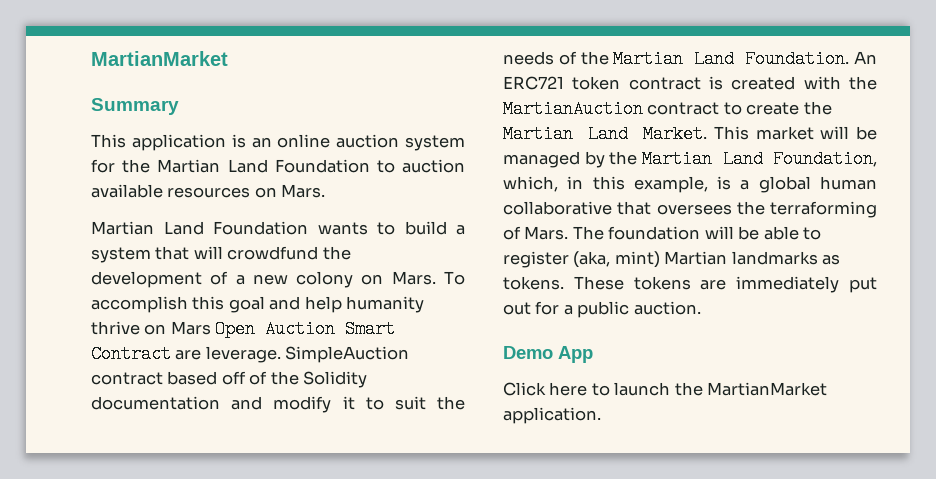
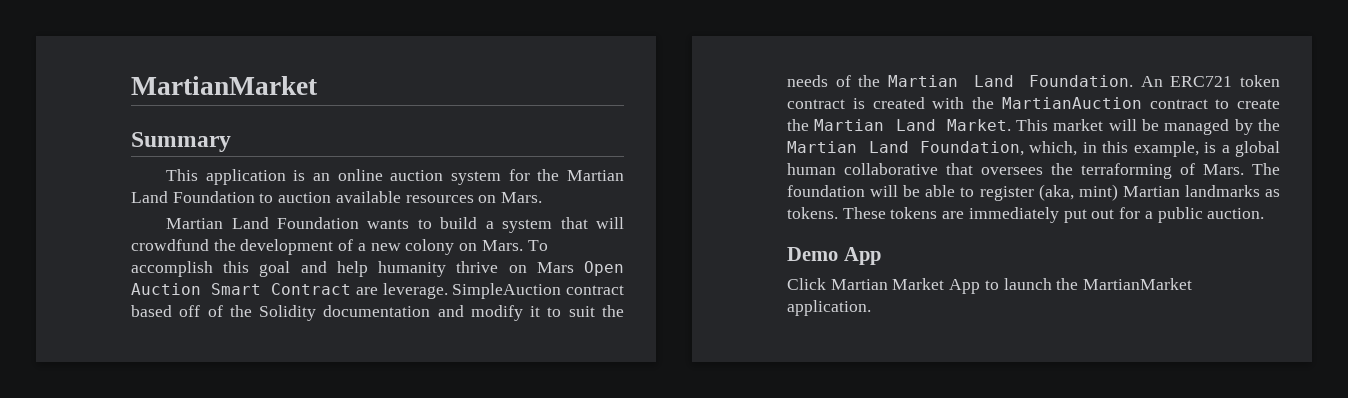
- Click here to launch the MartianMarket application.
+ Click Martian Market App to launch the MartianMarket application.

